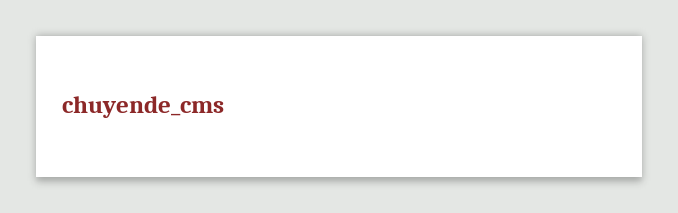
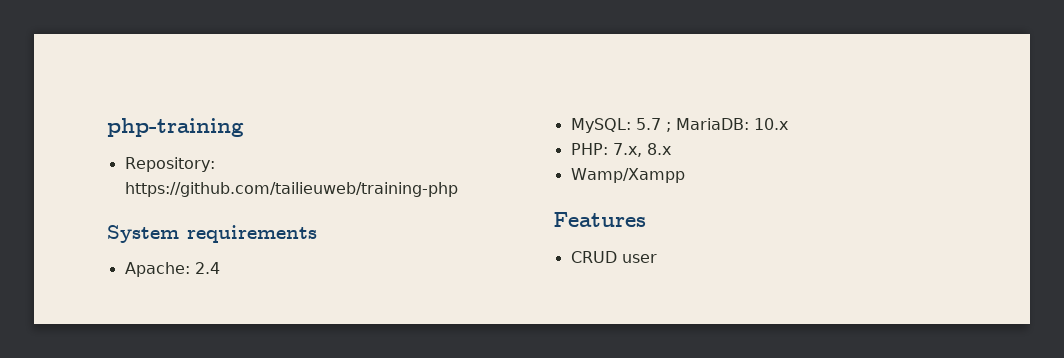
- chuyende_cms
+ php-training
+ Repository: https://github.com/tailieuweb/training-php
+ System requirements
+ Apache: 2.4
+ MySQL: 5.7 ; MariaDB: 10.x
+ PHP: 7.x, 8.x
+ Wamp/Xampp
+ Features
+ CRUD user

